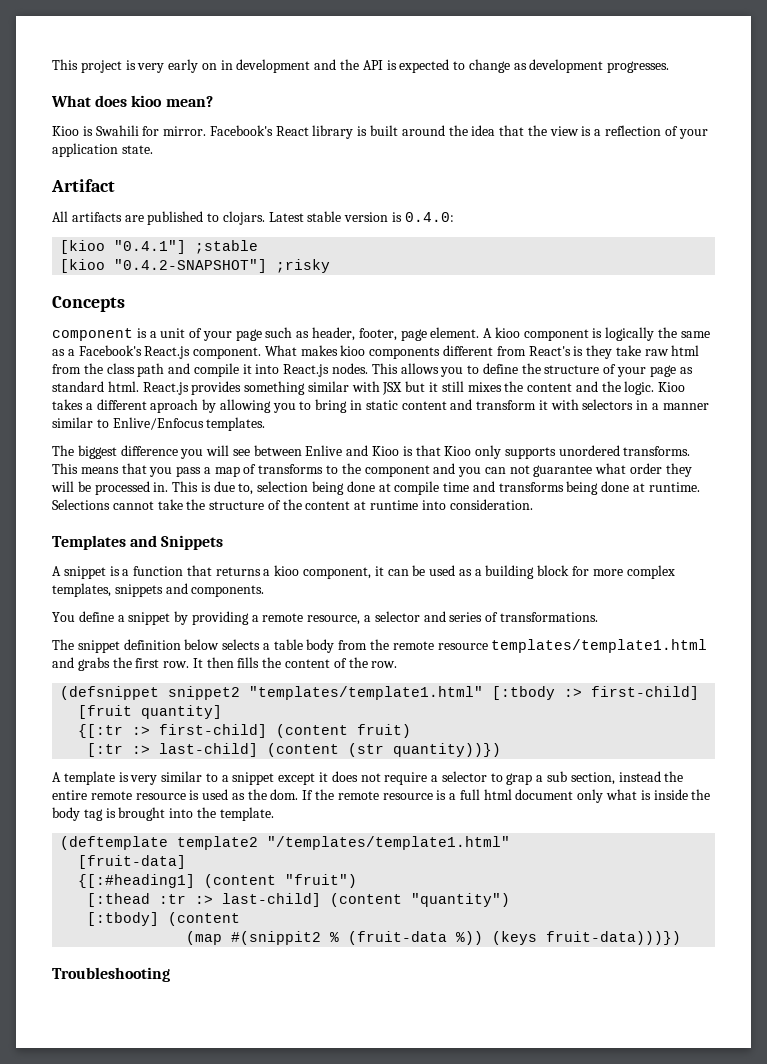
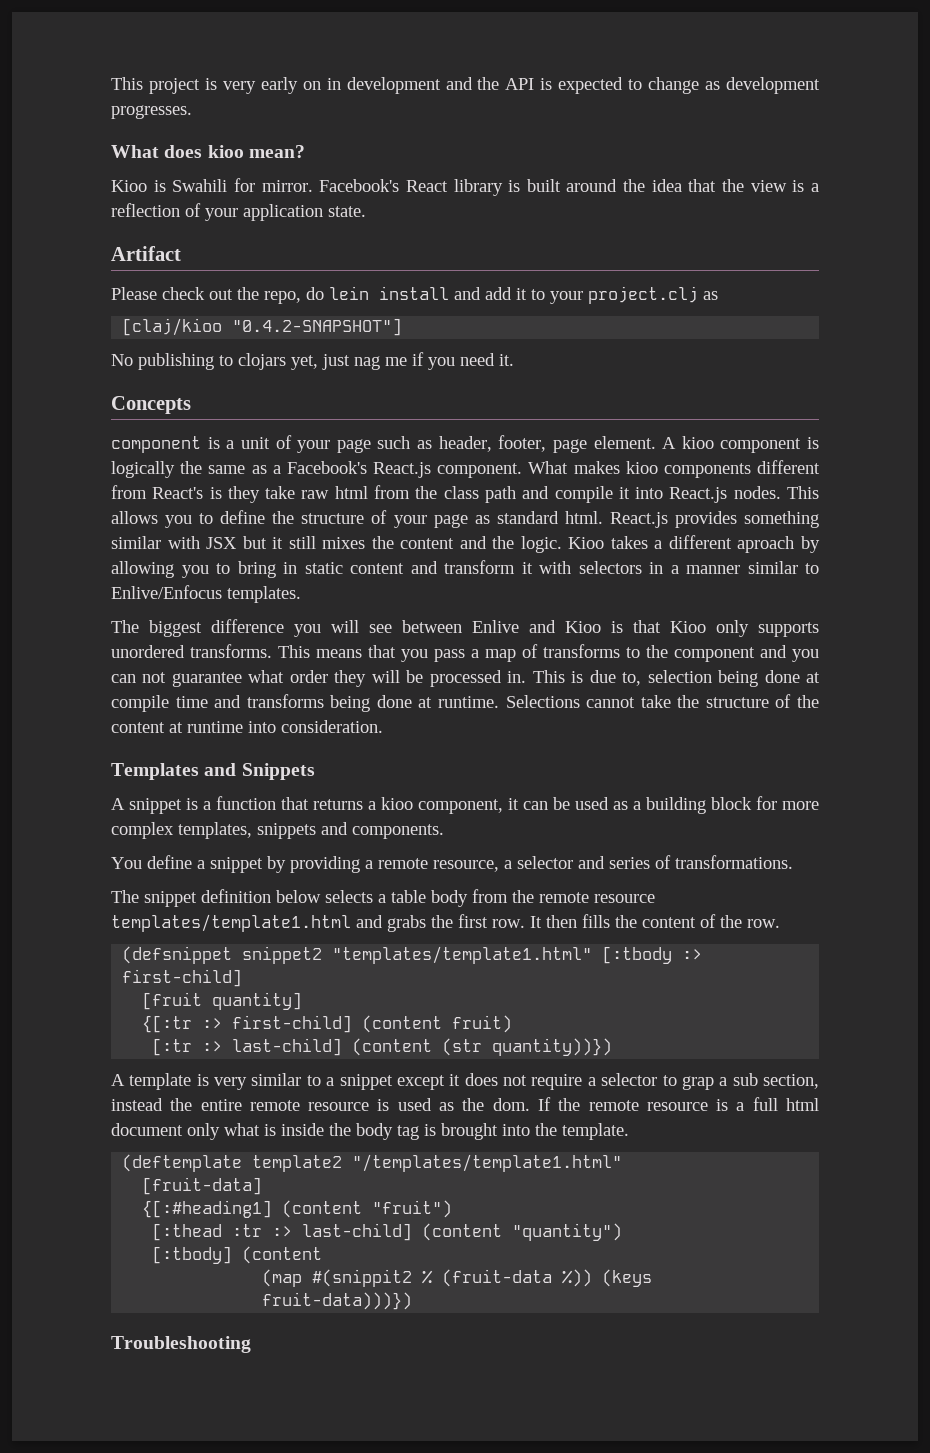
- All artifacts are published to clojars. Latest stable version is 0.4.0:
- [kioo "0.4.1"] ;stable
- [kioo "0.4.2-SNAPSHOT"] ;risky
+ Please check out the repo, do lein install and add it to your project.clj as
+ [claj/kioo "0.4.2-SNAPSHOT"]
+ No publishing to clojars yet, just nag me if you need it.

